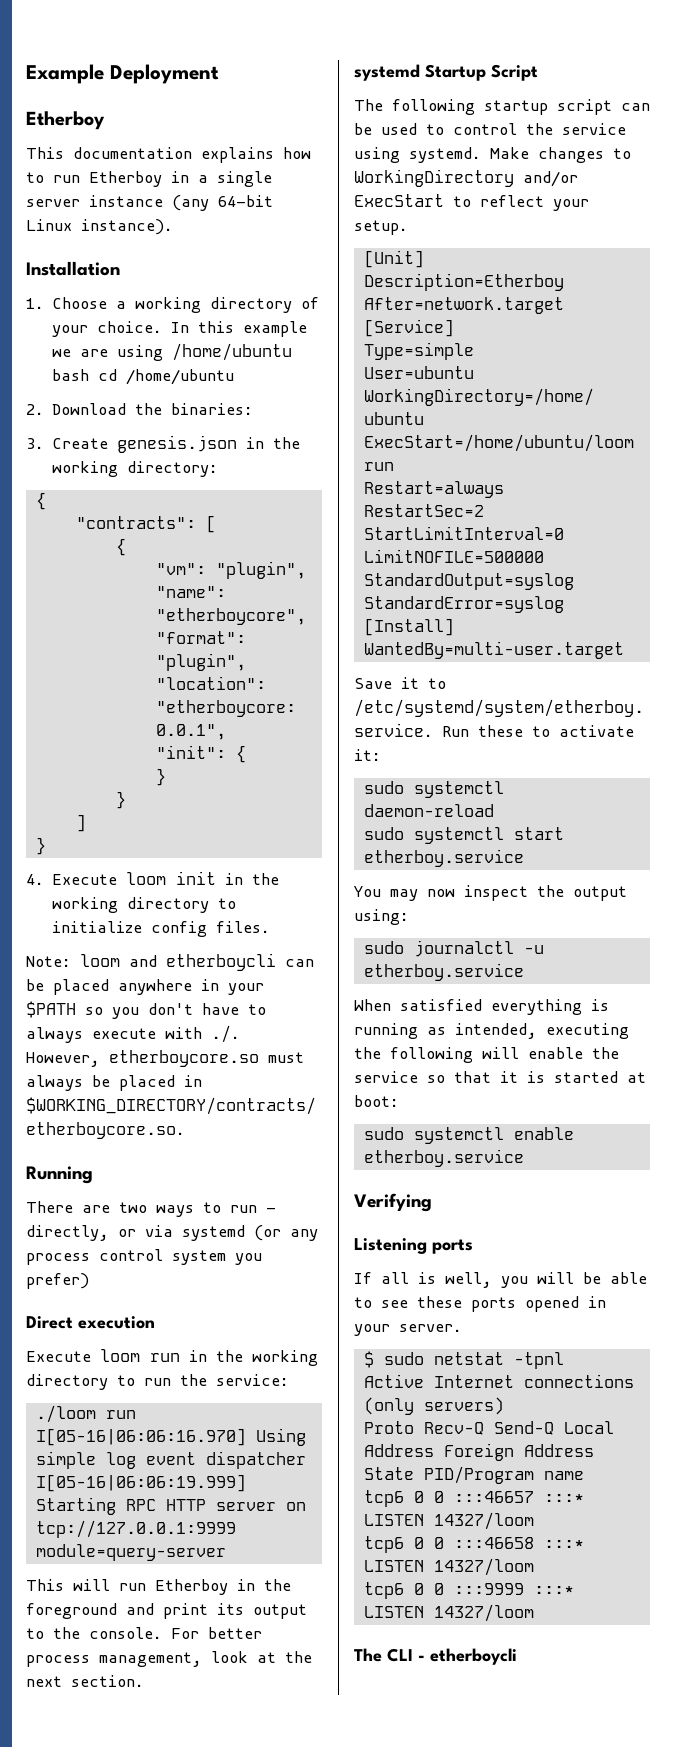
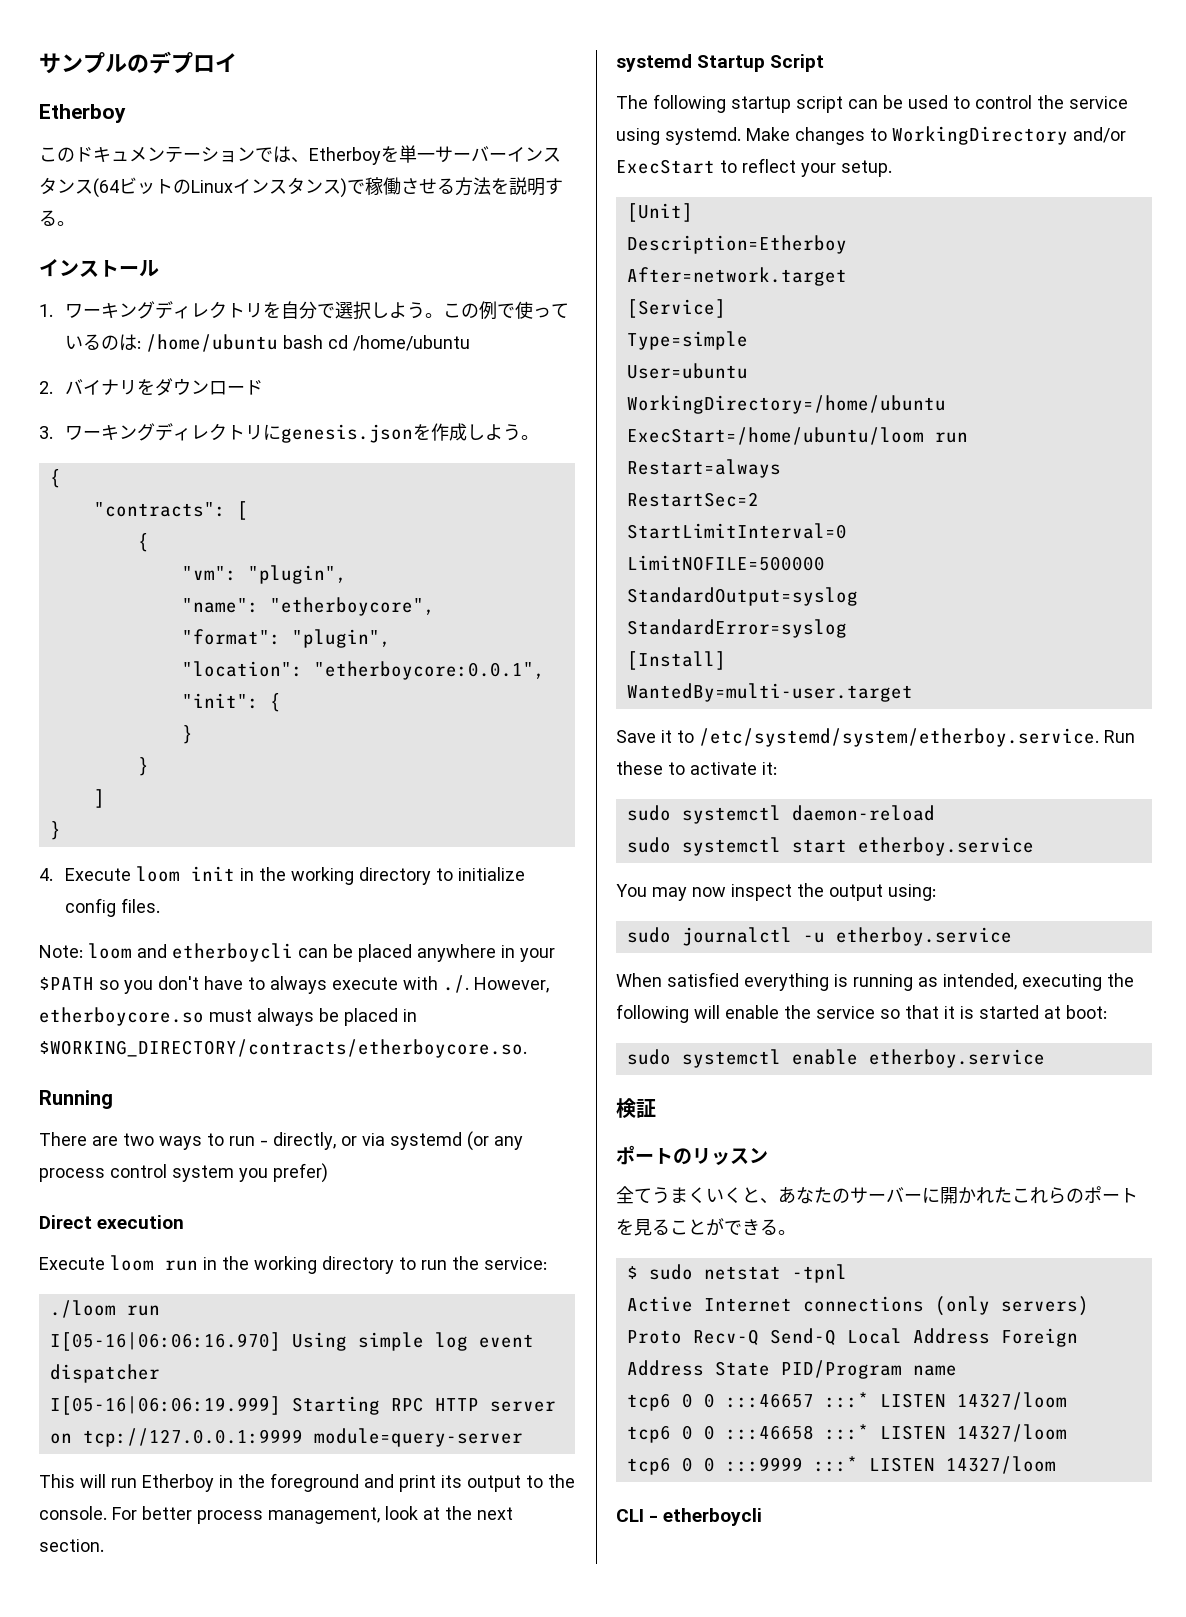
- Example Deployment
+ サンプルのデプロイ
  Etherboy
- This documentation explains how to run Etherboy in a single server instance (any 64-bit Linux instance).
- Installation
- 1. Choose a working directory of your choice. In this example we are using /home/ubuntu bash cd /home/ubuntu
+ このドキュメンテーションでは、Etherboyを単一サーバーインスタンス(64ビットのLinuxインスタンス)で稼働させる方法を説明する。
+ インストール
+ 1.ワーキングディレクトリを自分で選択しよう。この例で使っているのは: /home/ubuntu bash cd /home/ubuntu
- 2. Download the binaries:
- 3. Create genesis.json in the working directory:
+ 2.バイナリをダウンロード
+ 3.ワーキングディレクトリにgenesis.jsonを作成しよう。
- Verifying
- Listening ports
- If all is well, you will be able to see these ports opened in your server.
+ 検証
+ ポートのリッスン
+ 全てうまくいくと、あなたのサーバーに開かれたこれらのポートを見ることができる。
- The CLI - etherboycli
+ CLI - etherboycli

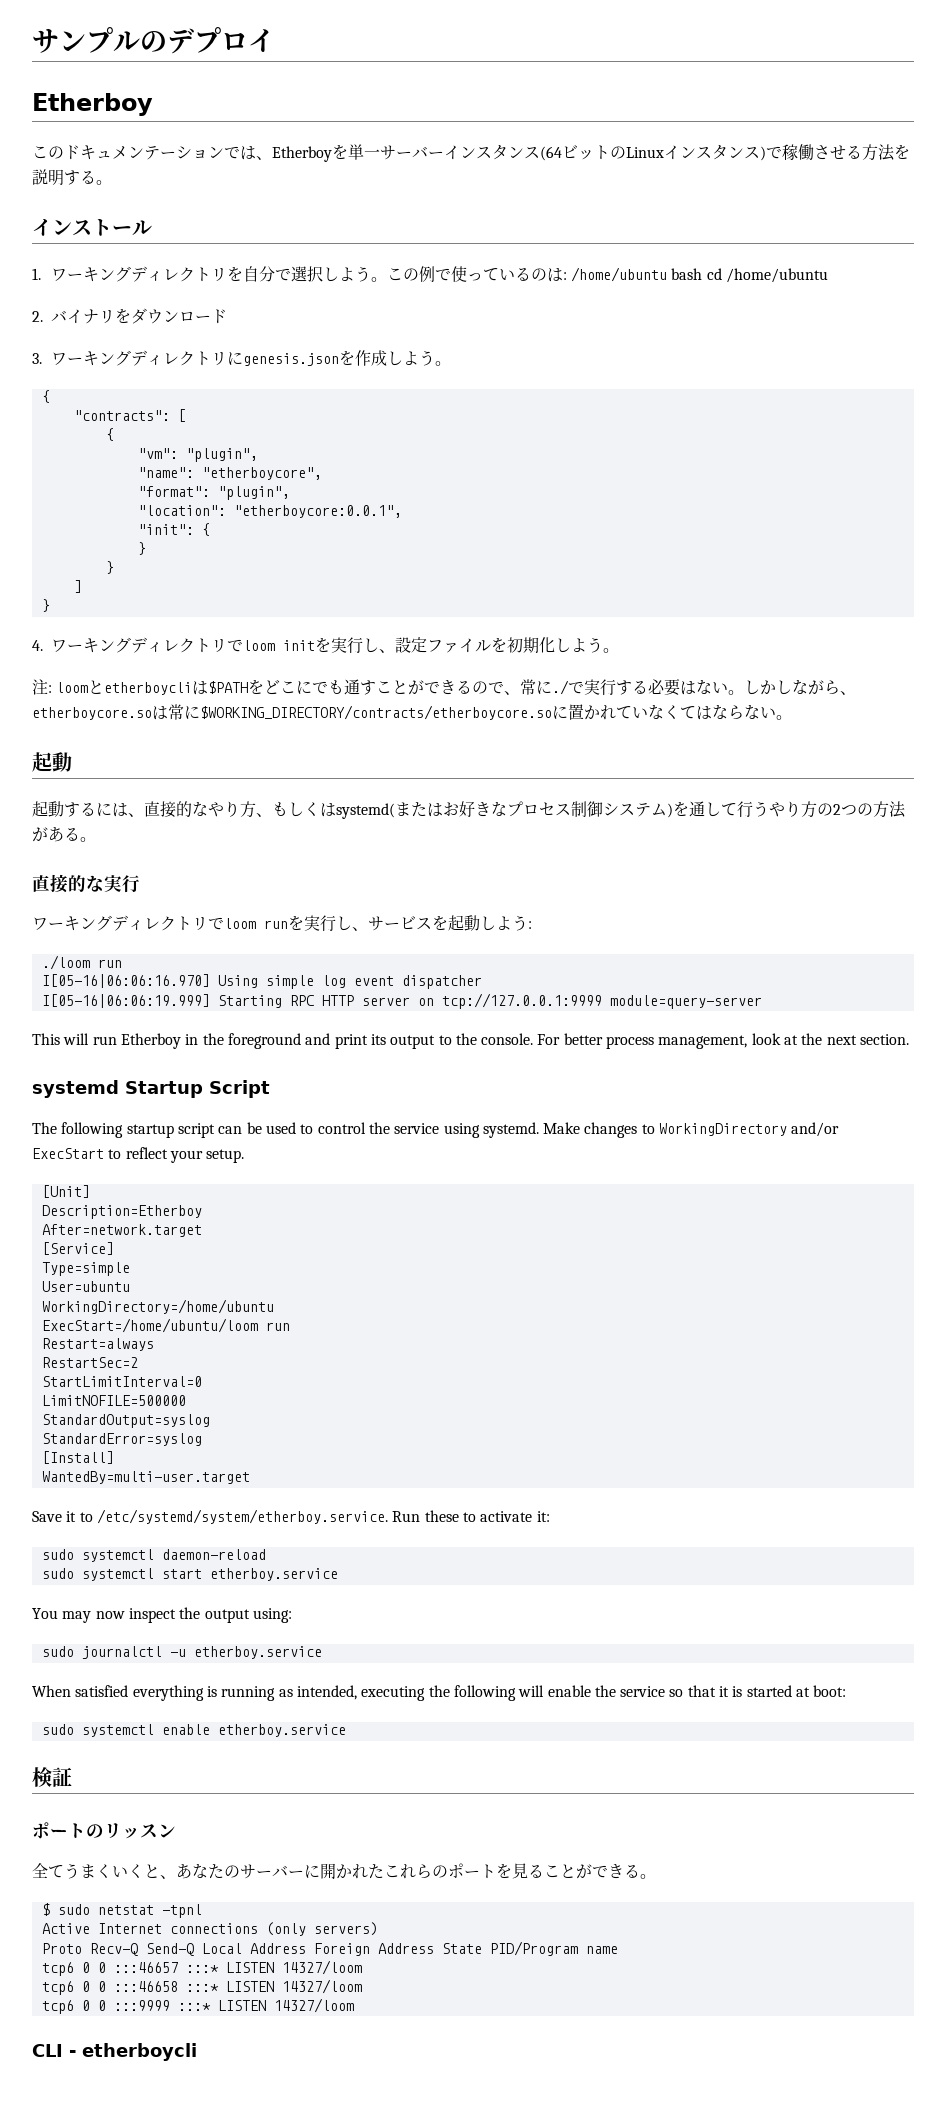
- 4. Execute loom init in the working directory to initialize config files.
- Note: loom and etherboycli can be placed anywhere in your $PATH so you don't have to always execute with ./. However, etherboycore.so must always be placed in $WORKING_DIRECTORY/contracts/etherboycore.so.
- Running
- There are two ways to run - directly, or via systemd (or any process control system you prefer)
- Direct execution
- Execute loom run in the working directory to run the service:
+ 4.ワーキングディレクトリでloom initを実行し、設定ファイルを初期化しよう。
+ 注: loomとetherboycliは$PATHをどこにでも通すことができるので、常に./で実行する必要はない。しかしながら、etherboycore.soは常に$WORKING_DIRECTORY/contracts/etherboycore.soに置かれていなくてはならない。
+ 起動
+ 起動するには、直接的なやり方、もしくはsystemd(またはお好きなプロセス制御システム)を通して行うやり方の2つの方法がある。
+ 直接的な実行
+ ワーキングディレクトリでloom runを実行し、サービスを起動しよう:

